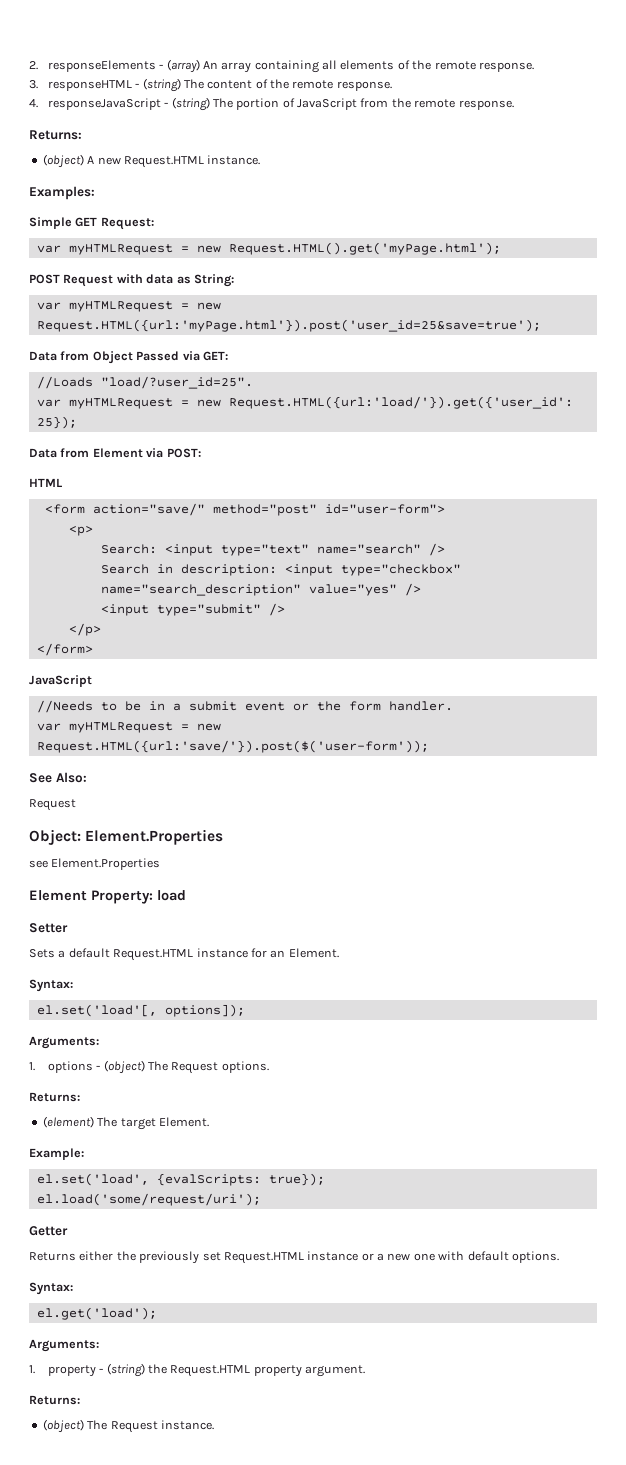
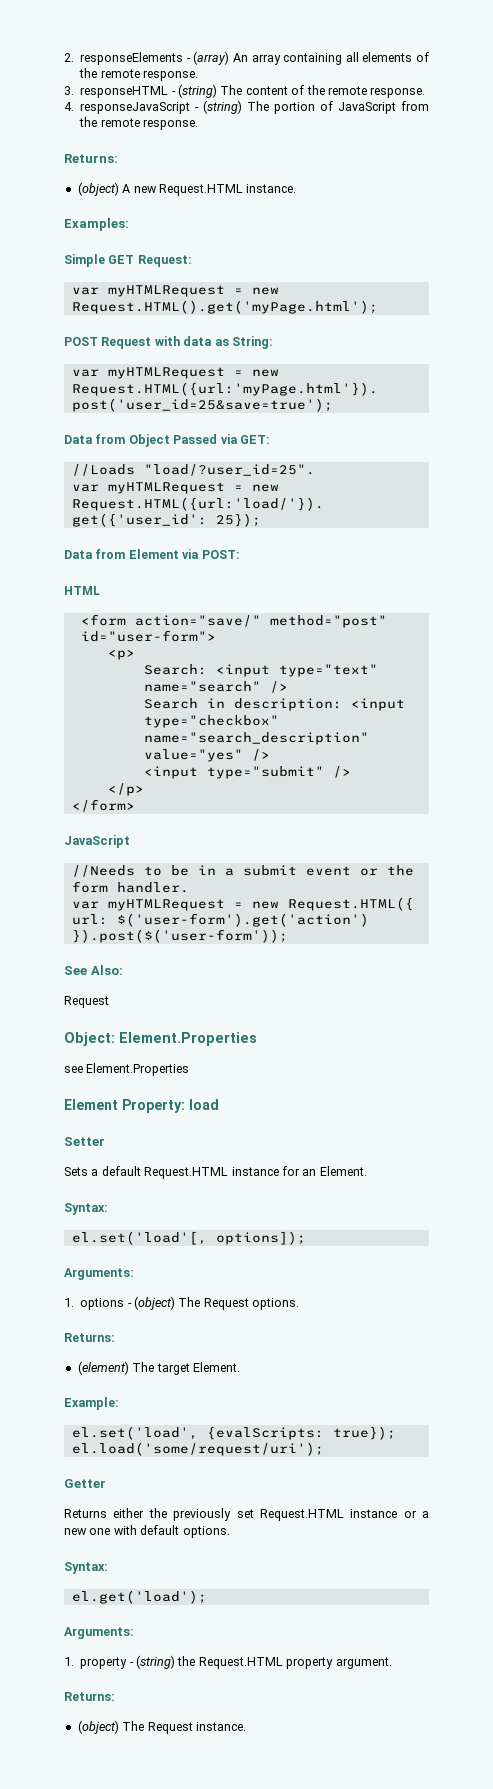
- var myHTMLRequest = new Request.HTML({url:'save/'}).post($('user-form'));
+ var myHTMLRequest = new Request.HTML({ url: $('user-form').get('action') }).post($('user-form'));

